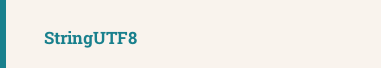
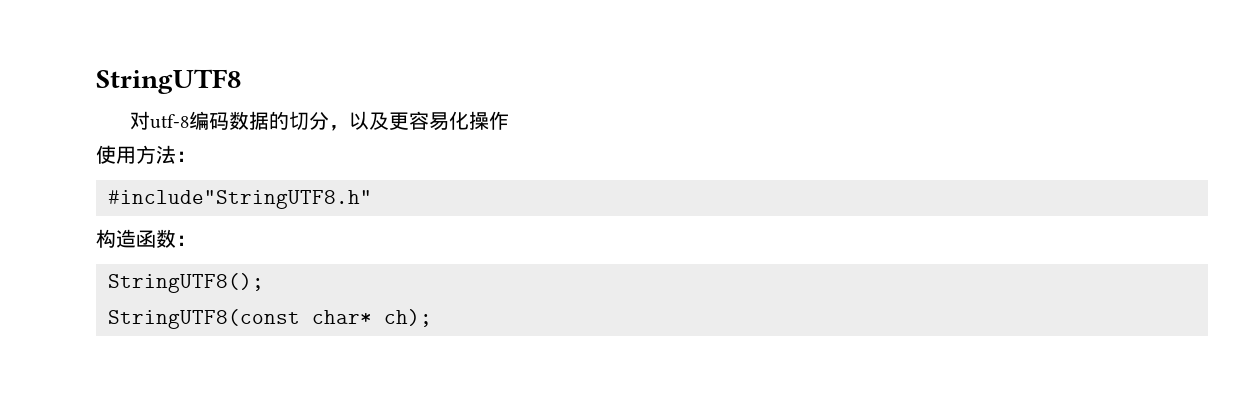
+ 对utf-8编码数据的切分，以及更容易化操作
+ 使用方法：
+ #include"StringUTF8.h"
+ 构造函数：
+ StringUTF8();
+ StringUTF8(const char* ch);

